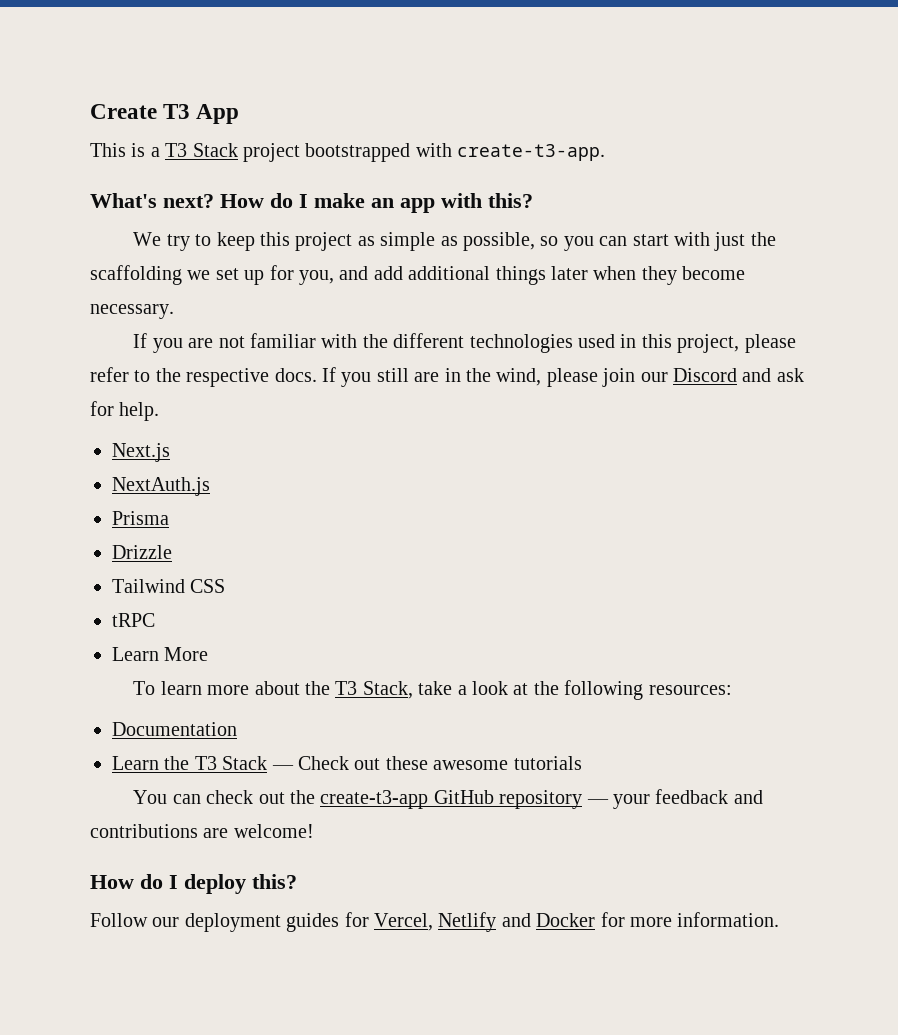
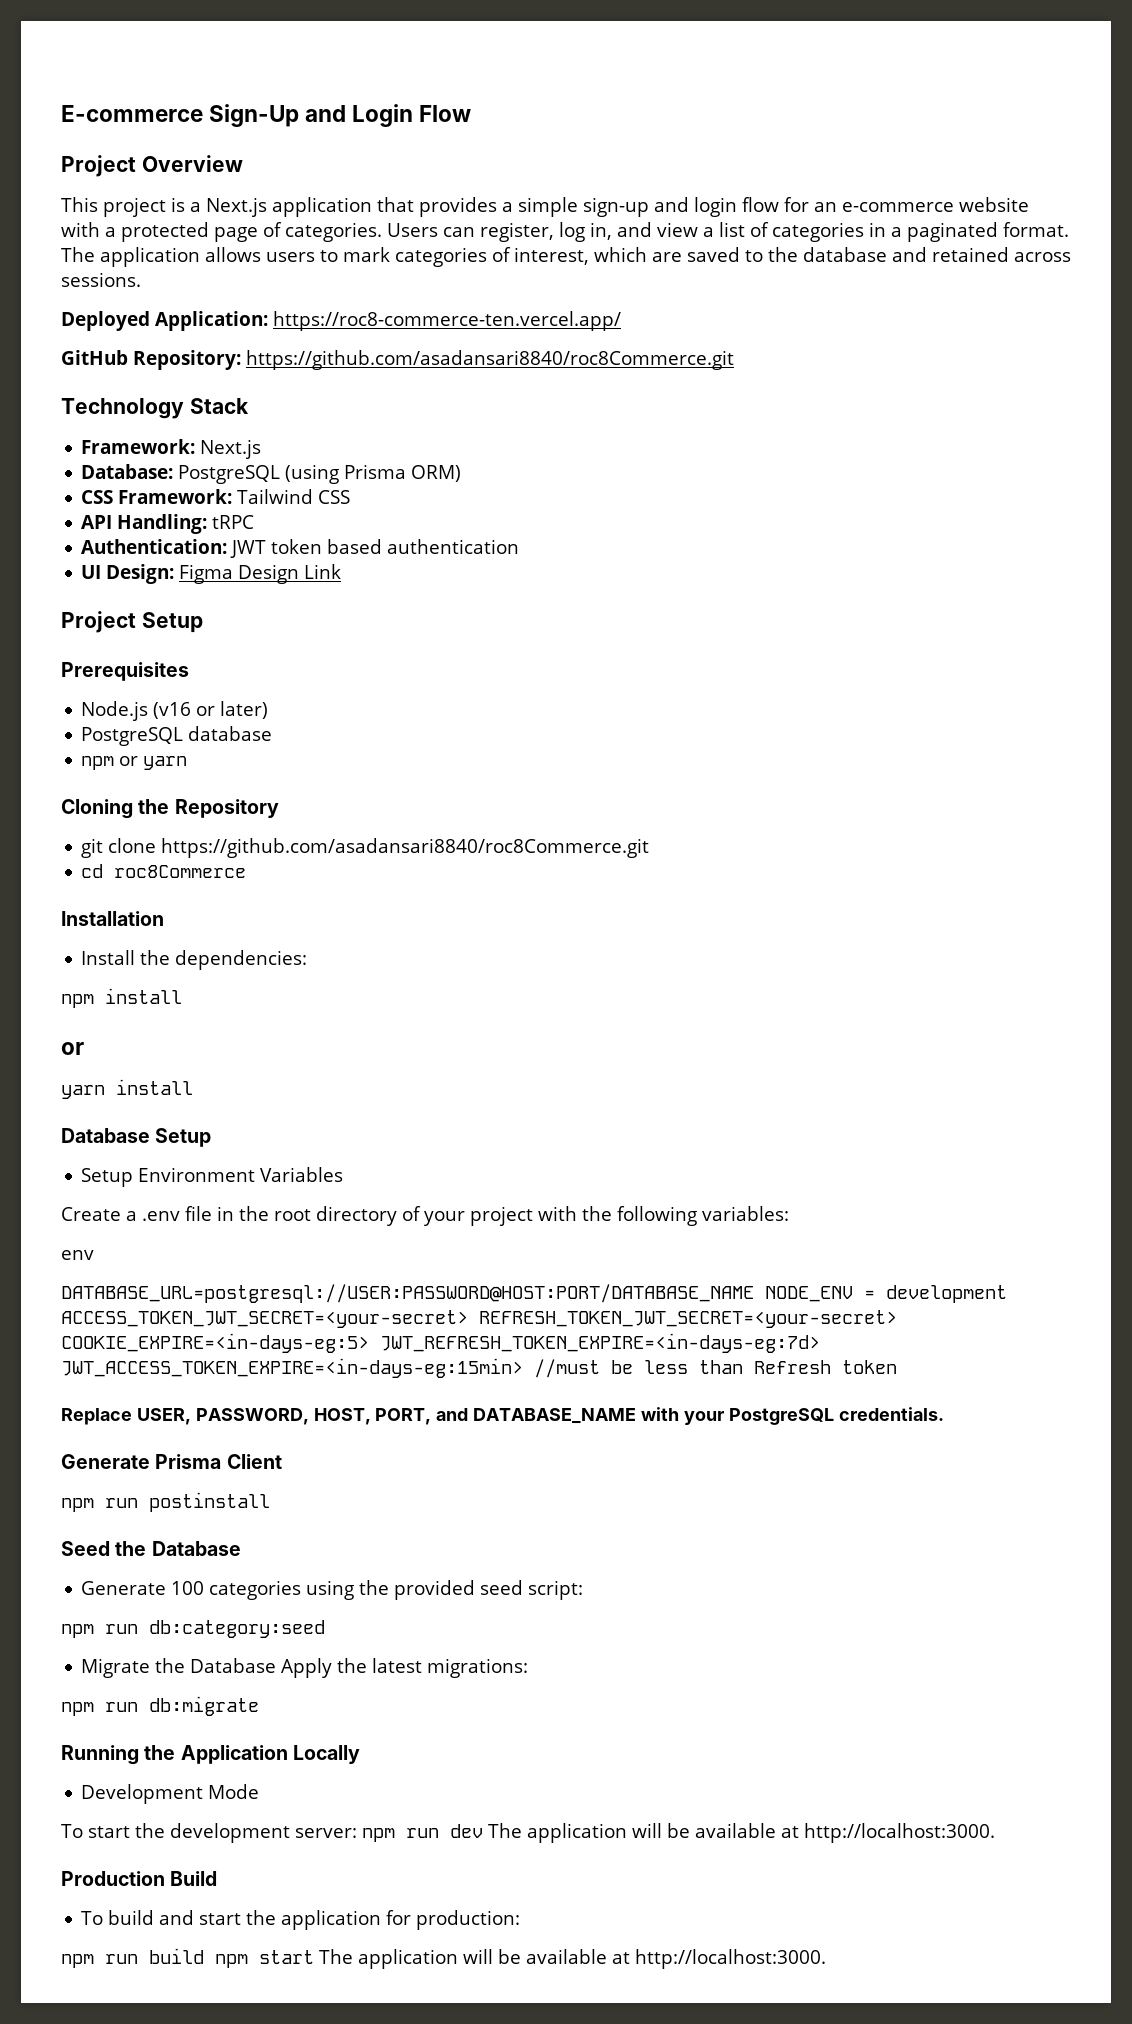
- Create T3 App
+ E-commerce Sign-Up and Login Flow
+ Project Overview
- This is a T3 Stack project bootstrapped with create-t3-app.
- What's next? How do I make an app with this?
- We try to keep this project as simple as possible, so you can start with just the scaffolding we set up for you, and add additional things later when they become necessary.
- If you are not familiar with the different technologies used in this project, please refer to the respective docs. If you still are in the wind, please join our Discord and ask for help.
- Next.js
- NextAuth.js
- Prisma
- Drizzle
- Tailwind CSS
+ This project is a Next.js application that provides a simple sign-up and login flow for an e-commerce website with a protected page of categories. Users can register, log in, and view a list of categories in a paginated format. The application allows users to mark categories of interest, which are saved to the database and retained across sessions.
+ Deployed Application: https://roc8-commerce-ten.vercel.app/
+ GitHub Repository: https://github.com/asadansari8840/roc8Commerce.git
+ Technology Stack
+ Framework: Next.js
+ Database: PostgreSQL (using Prisma ORM)
+ CSS Framework: Tailwind CSS
- tRPC
+ API Handling: tRPC
- Learn More
- To learn more about the T3 Stack, take a look at the following resources:
- Documentation
- Learn the T3 Stack — Check out these awesome tutorials
- You can check out the create-t3-app GitHub repository — your feedback and contributions are welcome!
- How do I deploy this?
- Follow our deployment guides for Vercel, Netlify and Docker for more information.
+ Authentication: JWT token based authentication
+ UI Design: Figma Design Link
+ Project Setup
+ Prerequisites
+ Node.js (v16 or later)
+ PostgreSQL database
+ npm or yarn
+ Cloning the Repository
+ git clone https://github.com/asadansari8840/roc8Commerce.git
+ cd roc8Commerce
+ Installation
+ Install the dependencies:
+ npm install
+ or
+ yarn install
+ Database Setup
+ Setup Environment Variables
+ Create a .env file in the root directory of your project with the following variables:
+ env
+ DATABASE_URL=postgresql://USER:PASSWORD@HOST:PORT/DATABASE_NAME NODE_ENV = development ACCESS_TOKEN_JWT_SECRET=<your-secret> REFRESH_TOKEN_JWT_SECRET=<your-secret> COOKIE_EXPIRE=<in-days-eg:5> JWT_REFRESH_TOKEN_EXPIRE=<in-days-eg:7d> JWT_ACCESS_TOKEN_EXPIRE=<in-days-eg:15min> //must be less than Refresh token
+ Replace USER, PASSWORD, HOST, PORT, and DATABASE_NAME with your PostgreSQL credentials.
+ Generate Prisma Client
+ npm run postinstall
+ Seed the Database
+ Generate 100 categories using the provided seed script:
+ npm run db:category:seed
+ Migrate the Database Apply the latest migrations:
+ npm run db:migrate
+ Running the Application Locally
+ Development Mode
+ To start the development server: npm run dev The application will be available at http://localhost:3000.
+ Production Build
+ To build and start the application for production:
+ npm run build npm start The application will be available at http://localhost:3000.

